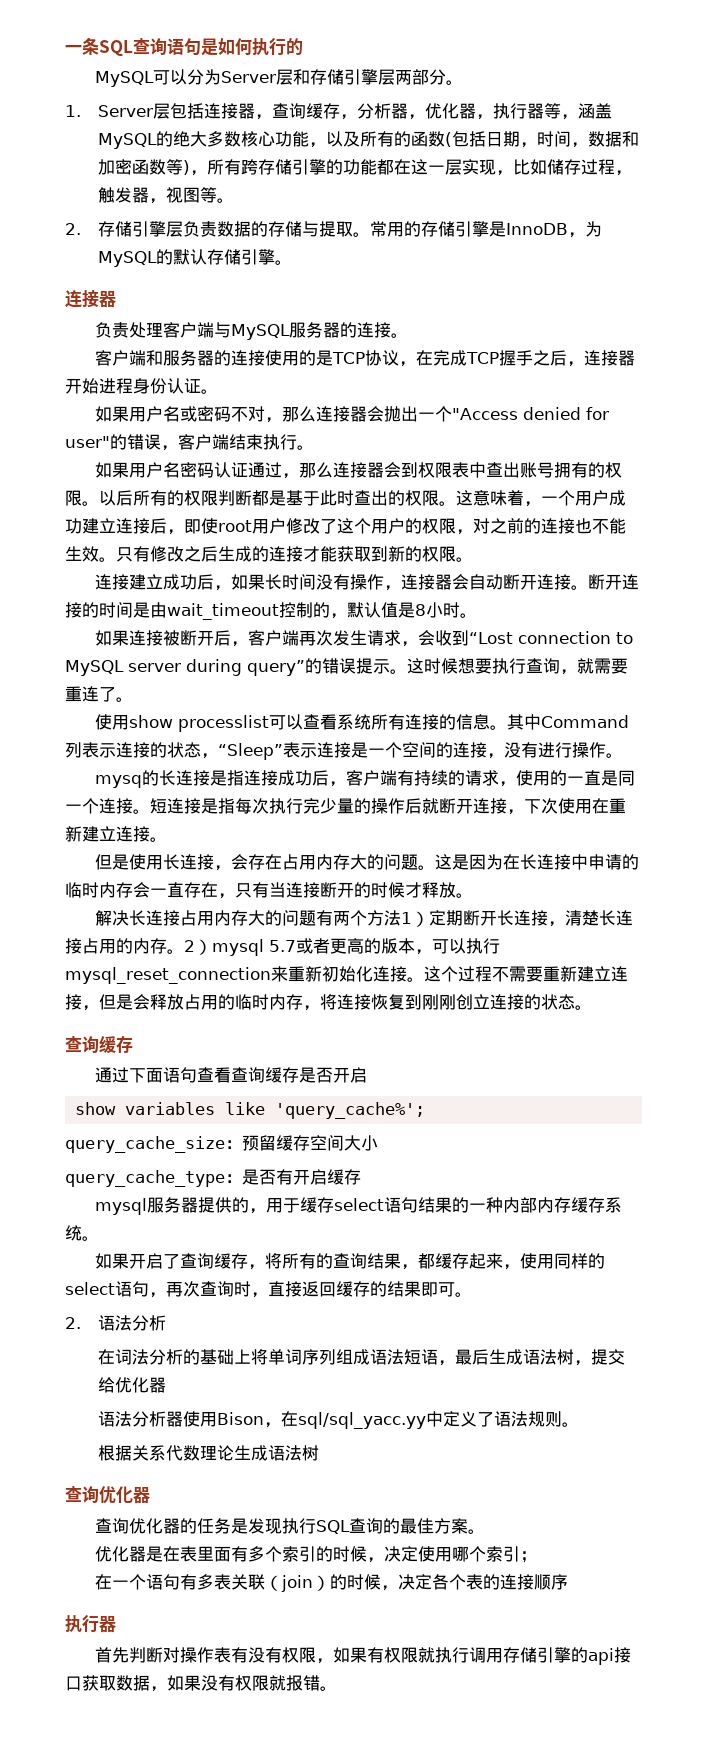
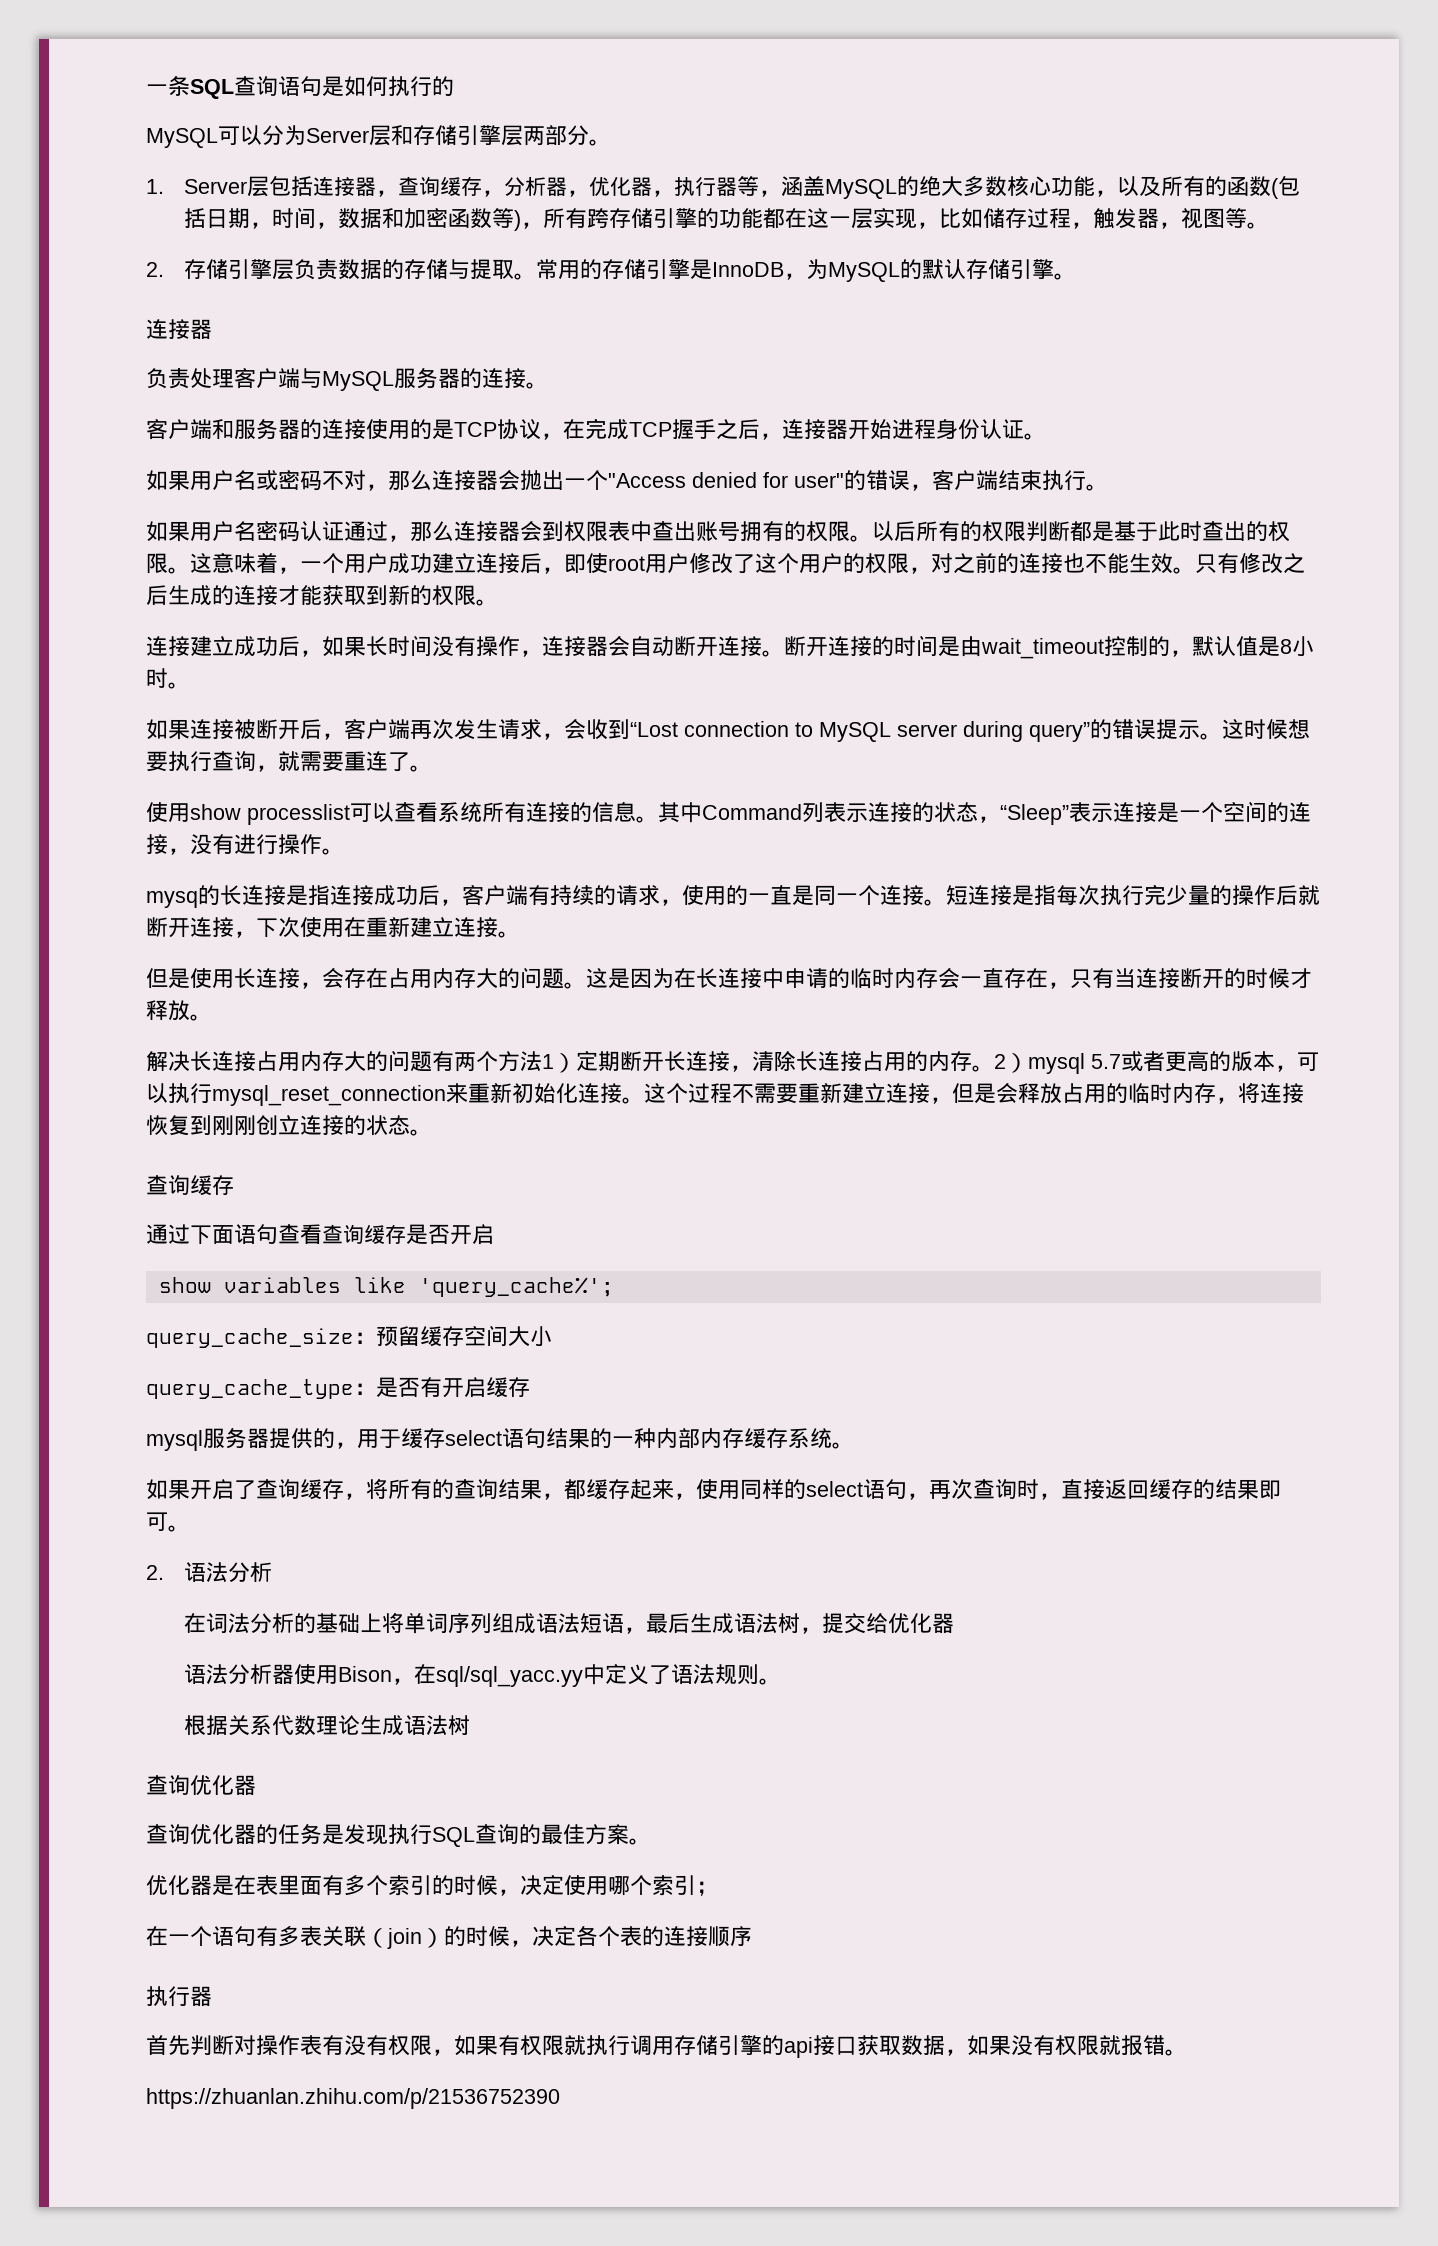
- 解决长连接占用内存大的问题有两个方法1）定期断开长连接，清楚长连接占用的内存。
+ 解决长连接占用内存大的问题有两个方法1）定期断开长连接，清除长连接占用的内存。
+ https://zhuanlan.zhihu.com/p/21536752390

